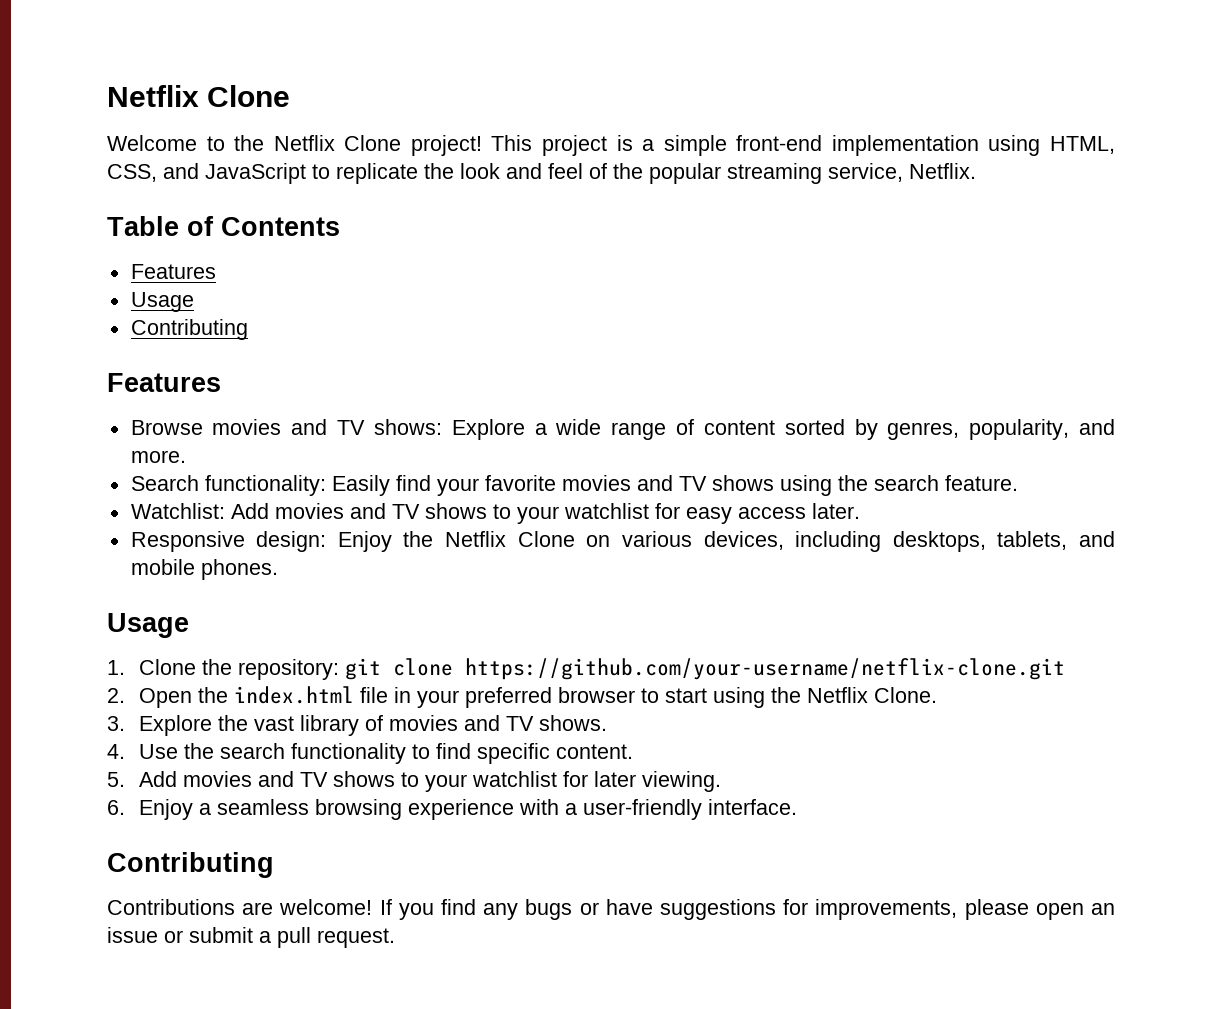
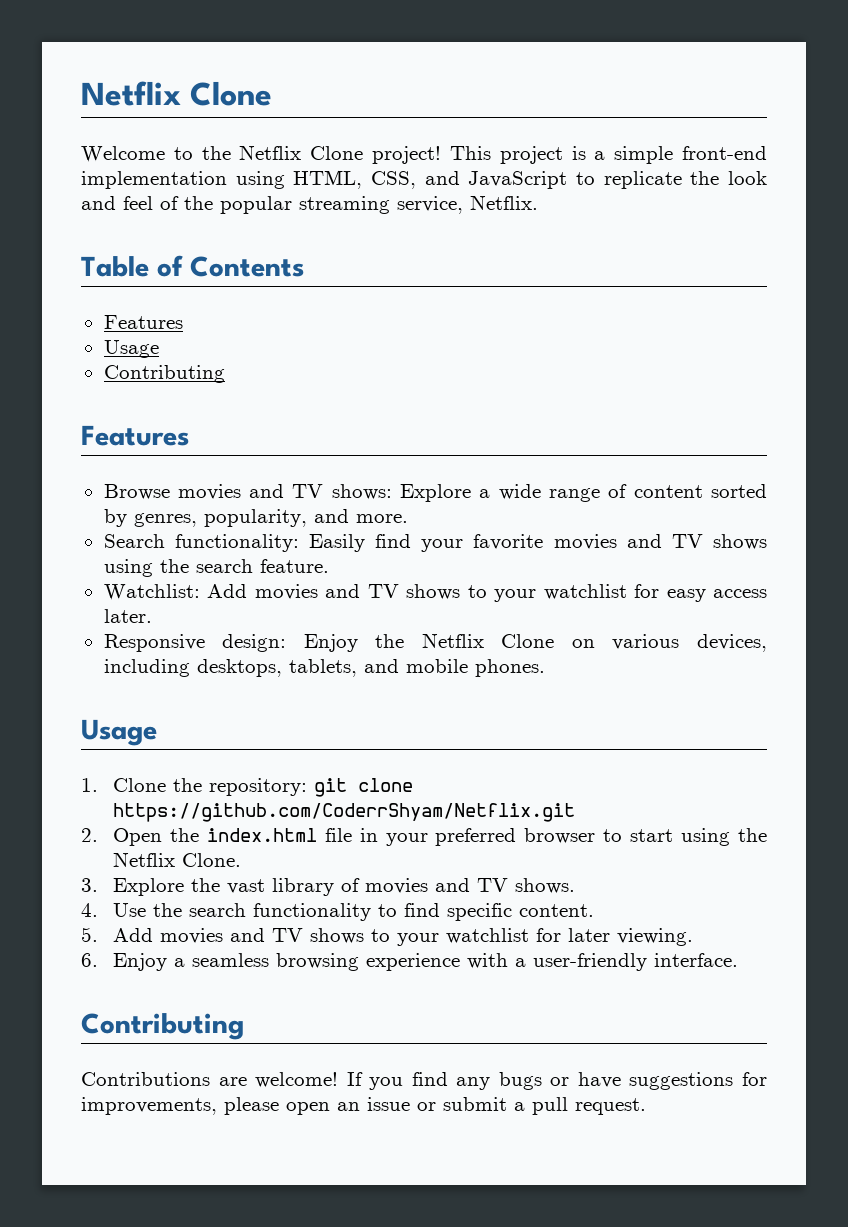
- 1. Clone the repository: git clone https://github.com/your-username/netflix-clone.git
+ 1. Clone the repository: git clone https://github.com/CoderrShyam/Netflix.git

